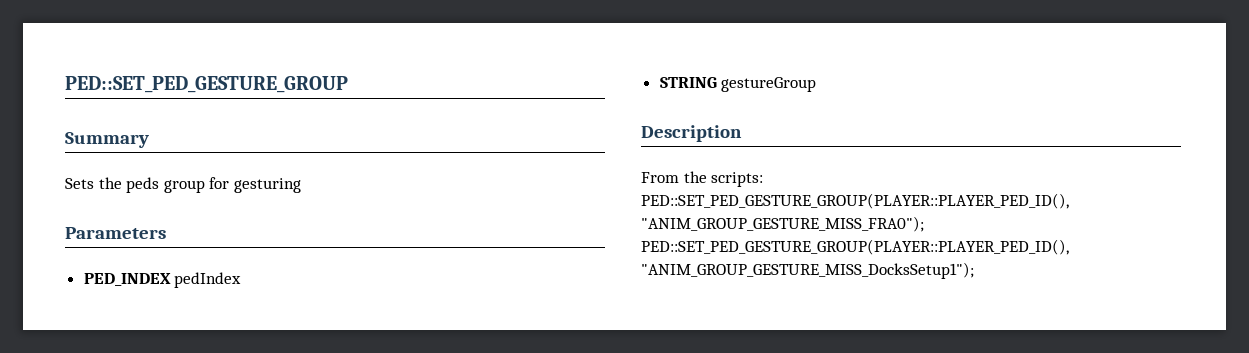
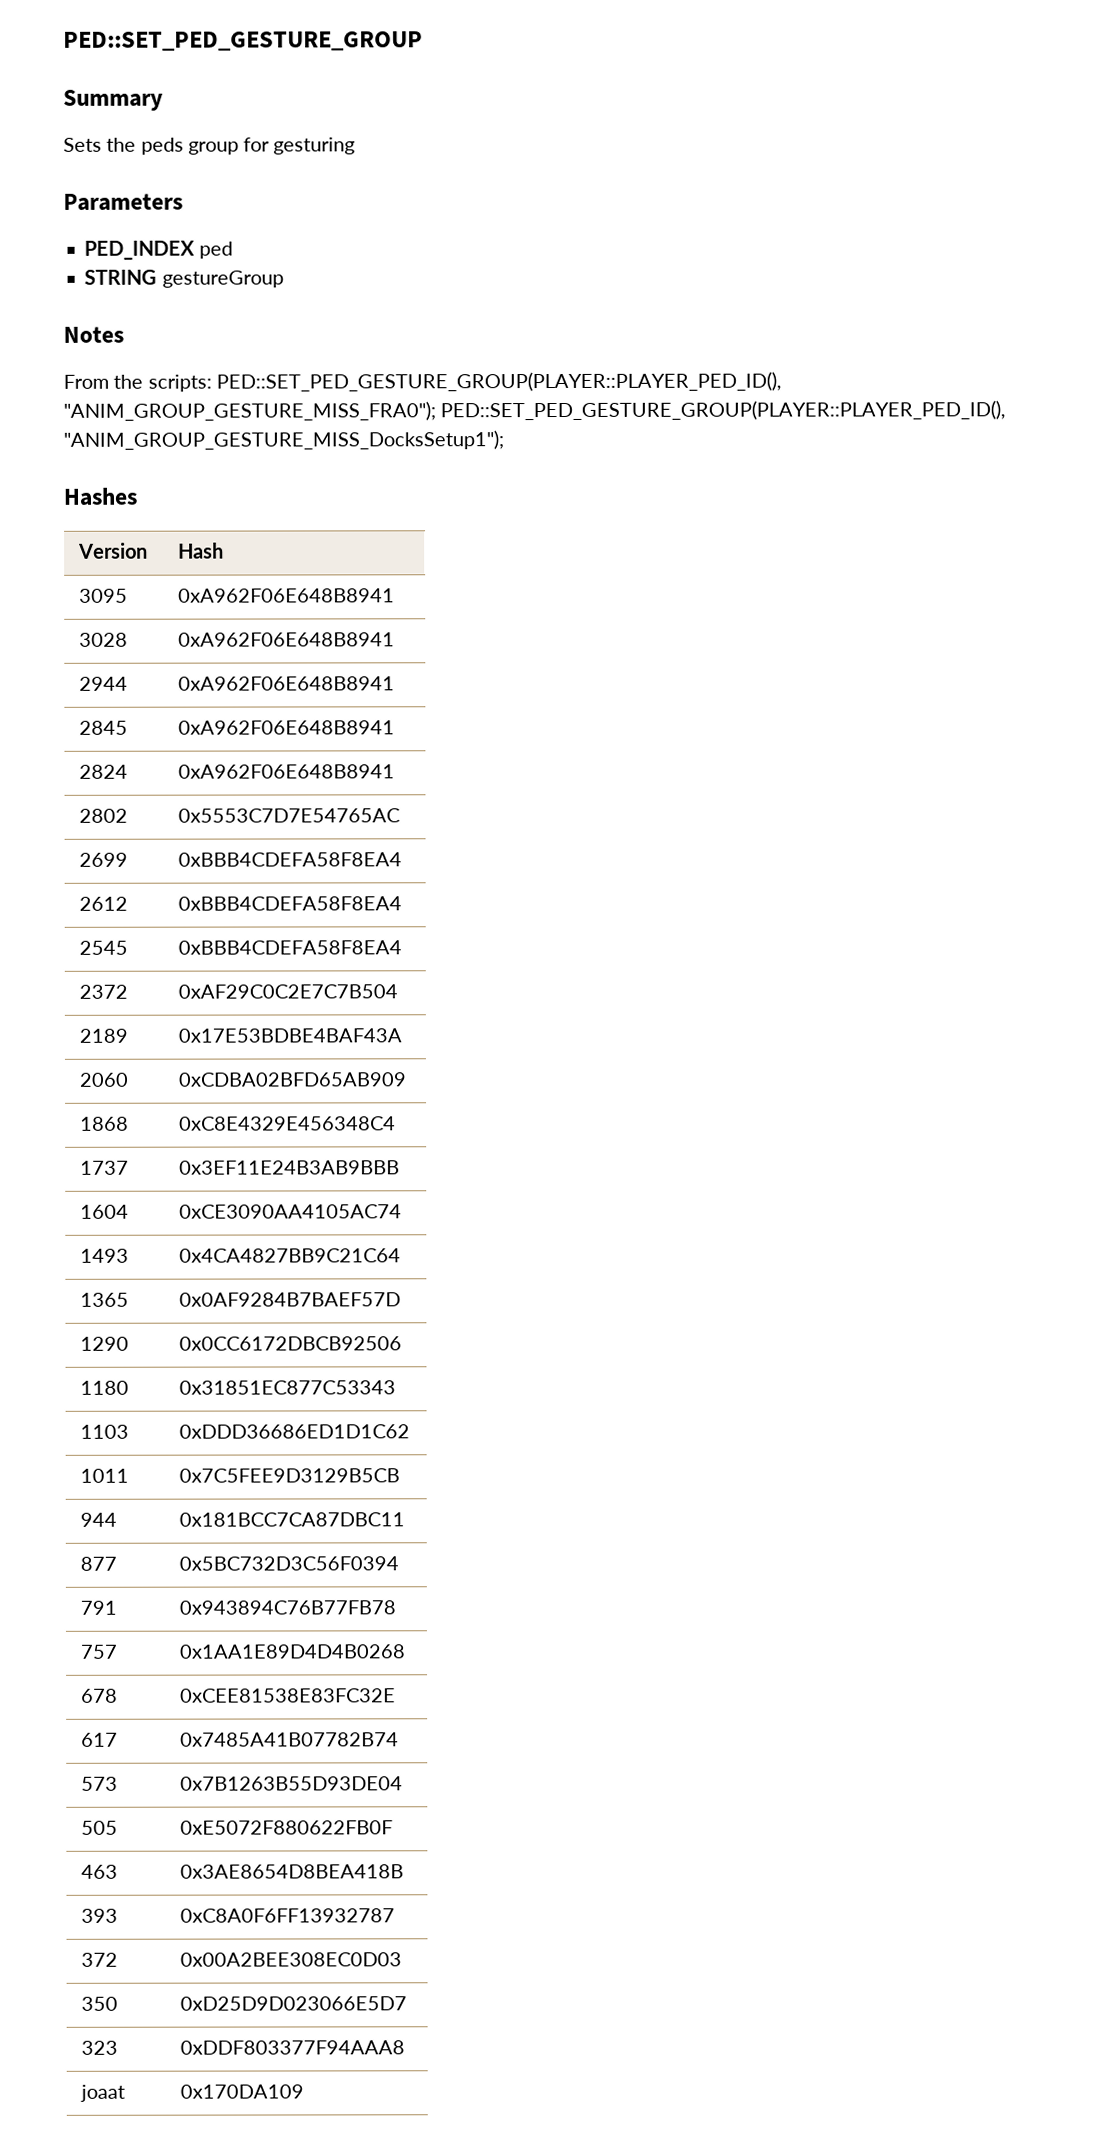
- PED_INDEX pedIndex
+ PED_INDEX ped
- Description
+ Notes
+ Hashes
+ Version | Hash
+ 3095 | 0xA962F06E648B8941
+ 3028 | 0xA962F06E648B8941
+ 2944 | 0xA962F06E648B8941
+ 2845 | 0xA962F06E648B8941
+ 2824 | 0xA962F06E648B8941
+ 2802 | 0x5553C7D7E54765AC
+ 2699 | 0xBBB4CDEFA58F8EA4
+ 2612 | 0xBBB4CDEFA58F8EA4
+ 2545 | 0xBBB4CDEFA58F8EA4
+ 2372 | 0xAF29C0C2E7C7B504
+ 2189 | 0x17E53BDBE4BAF43A
+ 2060 | 0xCDBA02BFD65AB909
+ 1868 | 0xC8E4329E456348C4
+ 1737 | 0x3EF11E24B3AB9BBB
+ 1604 | 0xCE3090AA4105AC74
+ 1493 | 0x4CA4827BB9C21C64
+ 1365 | 0x0AF9284B7BAEF57D
+ 1290 | 0x0CC6172DBCB92506
+ 1180 | 0x31851EC877C53343
+ 1103 | 0xDDD36686ED1D1C62
+ 1011 | 0x7C5FEE9D3129B5CB
+ 944 | 0x181BCC7CA87DBC11
+ 877 | 0x5BC732D3C56F0394
+ 791 | 0x943894C76B77FB78
+ 757 | 0x1AA1E89D4D4B0268
+ 678 | 0xCEE81538E83FC32E
+ 617 | 0x7485A41B07782B74
+ 573 | 0x7B1263B55D93DE04
+ 505 | 0xE5072F880622FB0F
+ 463 | 0x3AE8654D8BEA418B
+ 393 | 0xC8A0F6FF13932787
+ 372 | 0x00A2BEE308EC0D03
+ 350 | 0xD25D9D023066E5D7
+ 323 | 0xDDF803377F94AAA8
+ joaat | 0x170DA109

